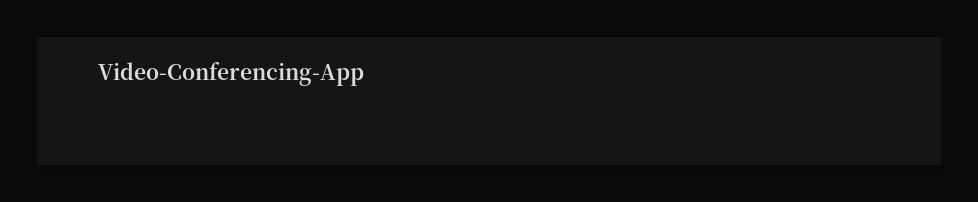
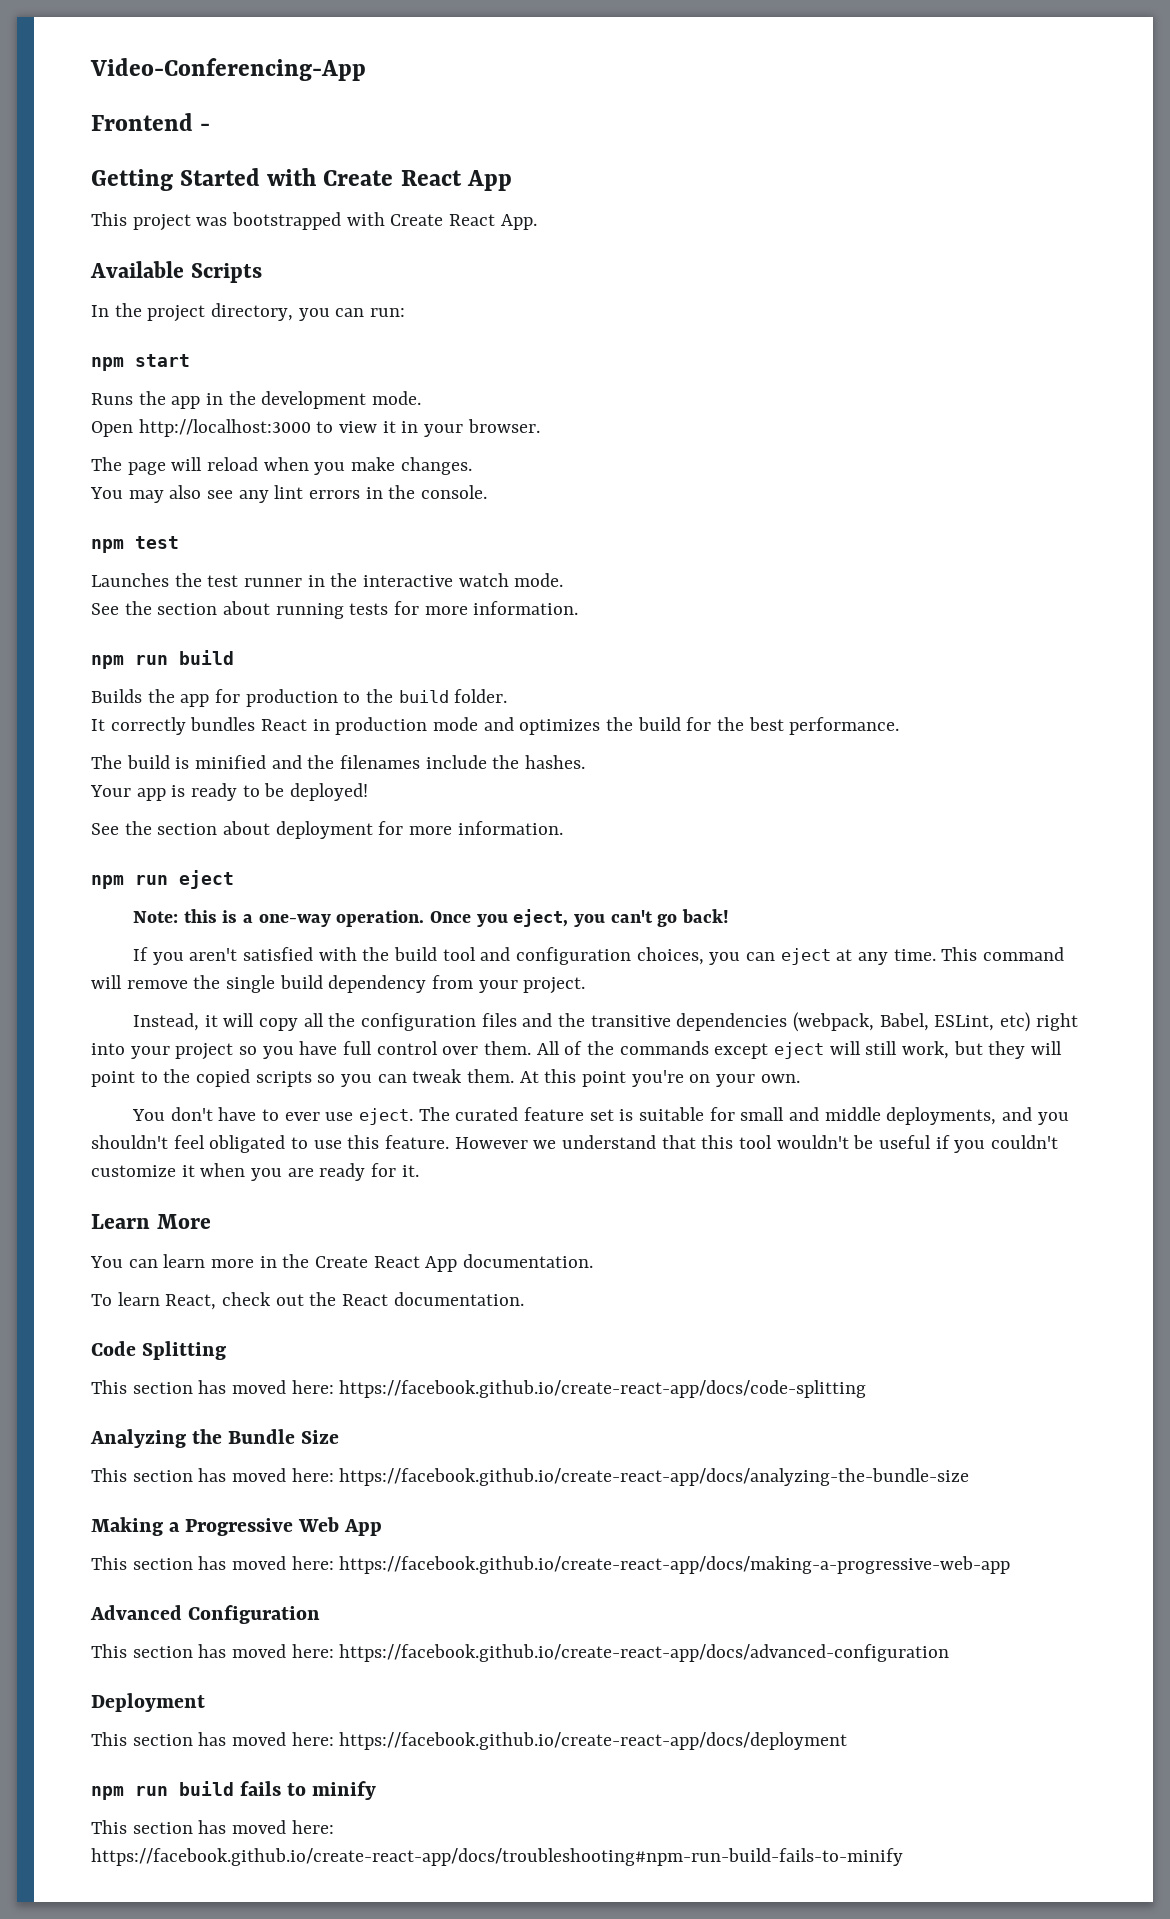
+ Frontend -
+ Getting Started with Create React App
+ This project was bootstrapped with Create React App.
+ Available Scripts
+ In the project directory, you can run:
+ npm start
+ Runs the app in the development mode.
+ Open http://localhost:3000 to view it in your browser.
+ The page will reload when you make changes.
+ You may also see any lint errors in the console.
+ npm test
+ Launches the test runner in the interactive watch mode.
+ See the section about running tests for more information.
+ npm run build
+ Builds the app for production to the build folder.
+ It correctly bundles React in production mode and optimizes the build for the best performance.
+ The build is minified and the filenames include the hashes.
+ Your app is ready to be deployed!
+ See the section about deployment for more information.
+ npm run eject
+ Note: this is a one-way operation. Once you eject, you can't go back!
+ If you aren't satisfied with the build tool and configuration choices, you can eject at any time. This command will remove the single build dependency from your project.
+ Instead, it will copy all the configuration files and the transitive dependencies (webpack, Babel, ESLint, etc) right into your project so you have full control over them. All of the commands except eject will still work, but they will point to the copied scripts so you can tweak them. At this point you're on your own.
+ You don't have to ever use eject. The curated feature set is suitable for small and middle deployments, and you shouldn't feel obligated to use this feature. However we understand that this tool wouldn't be useful if you couldn't customize it when you are ready for it.
+ Learn More
+ You can learn more in the Create React App documentation.
+ To learn React, check out the React documentation.
+ Code Splitting
+ This section has moved here: https://facebook.github.io/create-react-app/docs/code-splitting
+ Analyzing the Bundle Size
+ This section has moved here: https://facebook.github.io/create-react-app/docs/analyzing-the-bundle-size
+ Making a Progressive Web App
+ This section has moved here: https://facebook.github.io/create-react-app/docs/making-a-progressive-web-app
+ Advanced Configuration
+ This section has moved here: https://facebook.github.io/create-react-app/docs/advanced-configuration
+ Deployment
+ This section has moved here: https://facebook.github.io/create-react-app/docs/deployment
+ npm run build fails to minify
+ This section has moved here: https://facebook.github.io/create-react-app/docs/troubleshooting#npm-run-build-fails-to-minify

